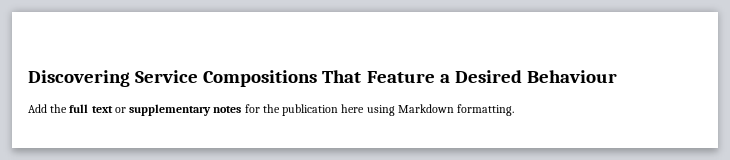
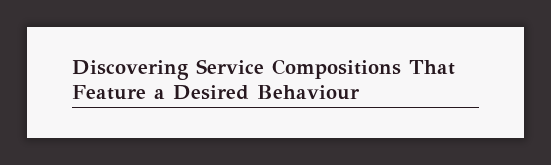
- Add the full text or supplementary notes for the publication here using Markdown formatting.

